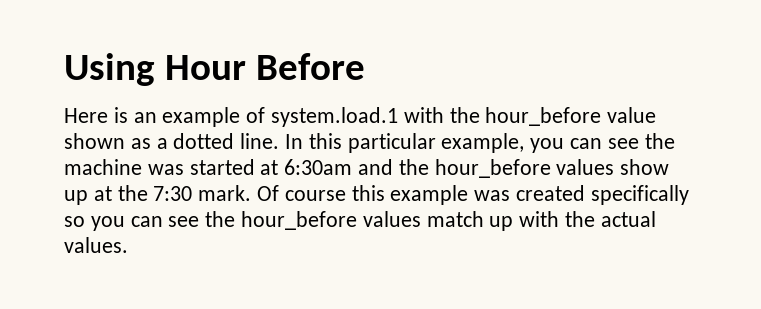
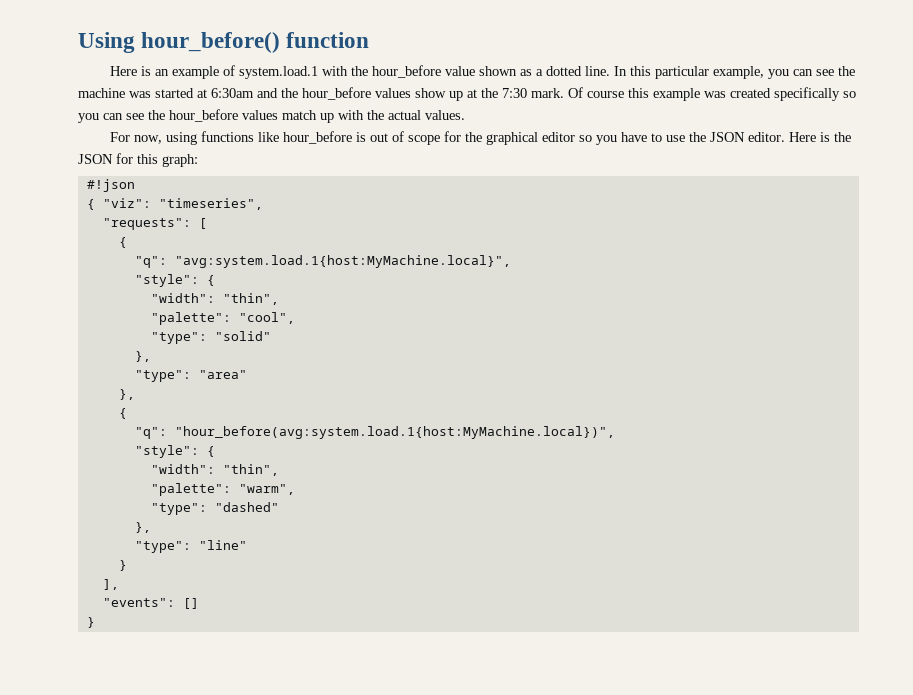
- Using Hour Before
+ Using hour_before() function
+ For now, using functions like hour_before is out of scope for the graphical editor so you have to use the JSON editor. Here is the JSON for this graph:
+ #!json
+ { "viz": "timeseries",
+ "requests": [
+ {
+ "q": "avg:system.load.1{host:MyMachine.local}",
+ "style": {
+ "width": "thin",
+ "palette": "cool",
+ "type": "solid"
+ },
+ "type": "area"
+ },
+ {
+ "q": "hour_before(avg:system.load.1{host:MyMachine.local})",
+ "style": {
+ "width": "thin",
+ "palette": "warm",
+ "type": "dashed"
+ },
+ "type": "line"
+ }
+ ],
+ "events": []
+ }

